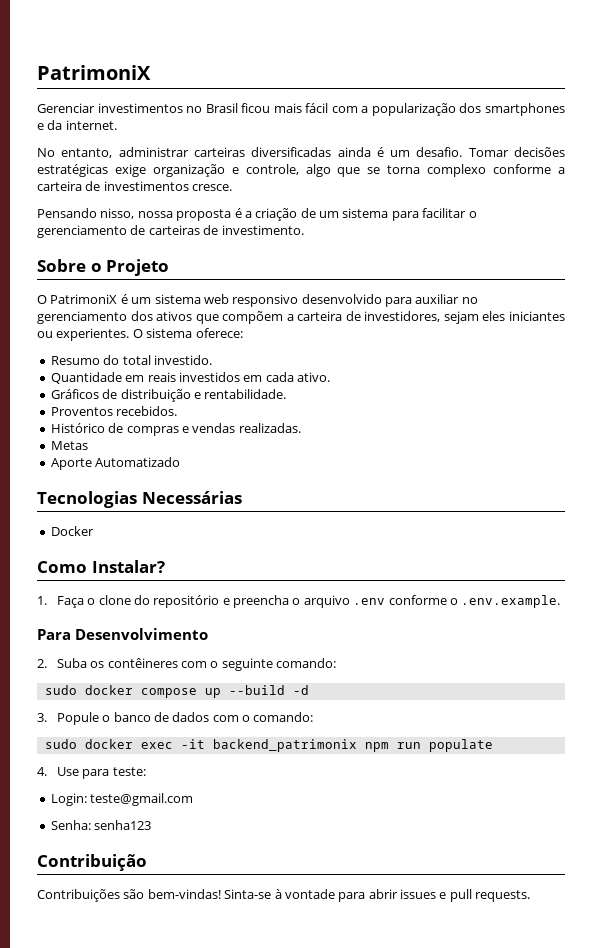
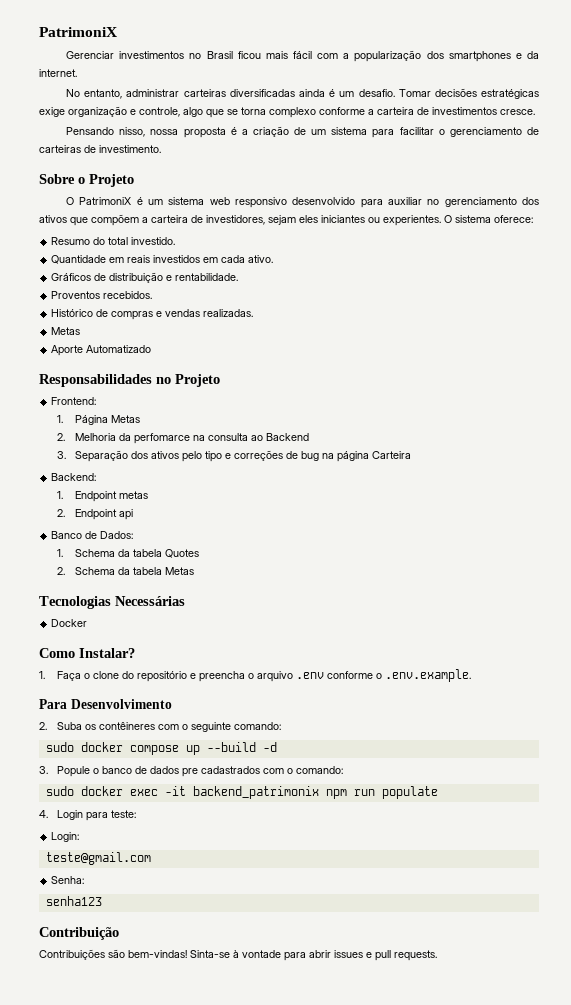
+ Responsabilidades no Projeto
+ Frontend:
+ 1. Página Metas
+ 2. Melhoria da perfomarce na consulta ao Backend
+ 3. Separação dos ativos pelo tipo e correções de bug na página Carteira
+ Backend:
+ 1. Endpoint metas
+ 2. Endpoint api
+ Banco de Dados:
+ 1. Schema da tabela Quotes
+ 2. Schema da tabela Metas
- 3. Popule o banco de dados com o comando:
+ 3. Popule o banco de dados pre cadastrados com o comando:
- 4. Use para teste:
+ 4. Login para teste:
- Login: teste@gmail.com
+ Login:
+ teste@gmail.com
- Senha: senha123
+ Senha:
+ senha123

